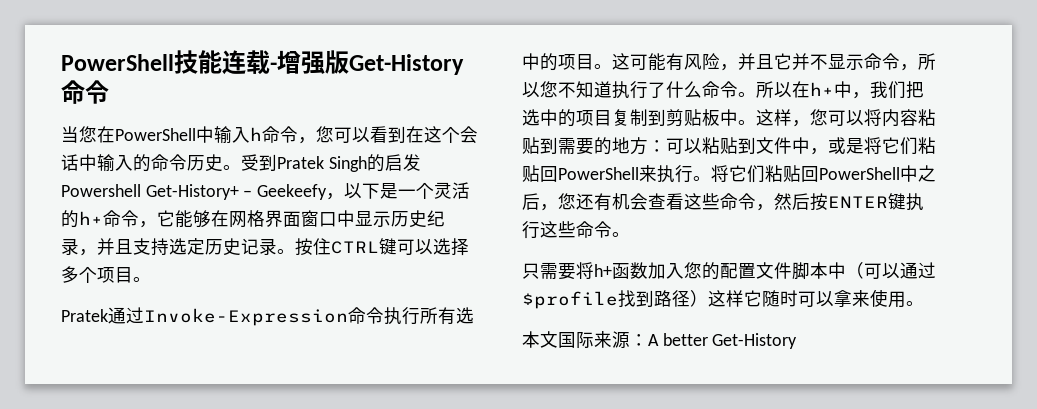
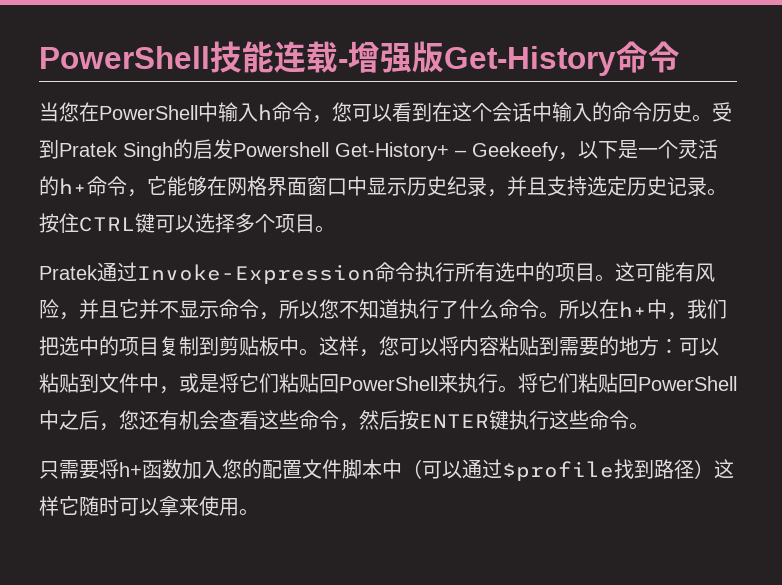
- 本文国际来源：A better Get-History

